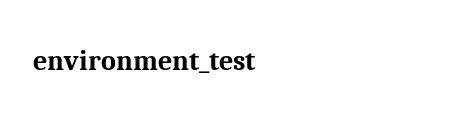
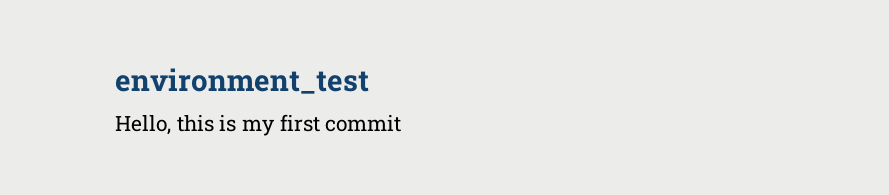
+ Hello, this is my first commit

